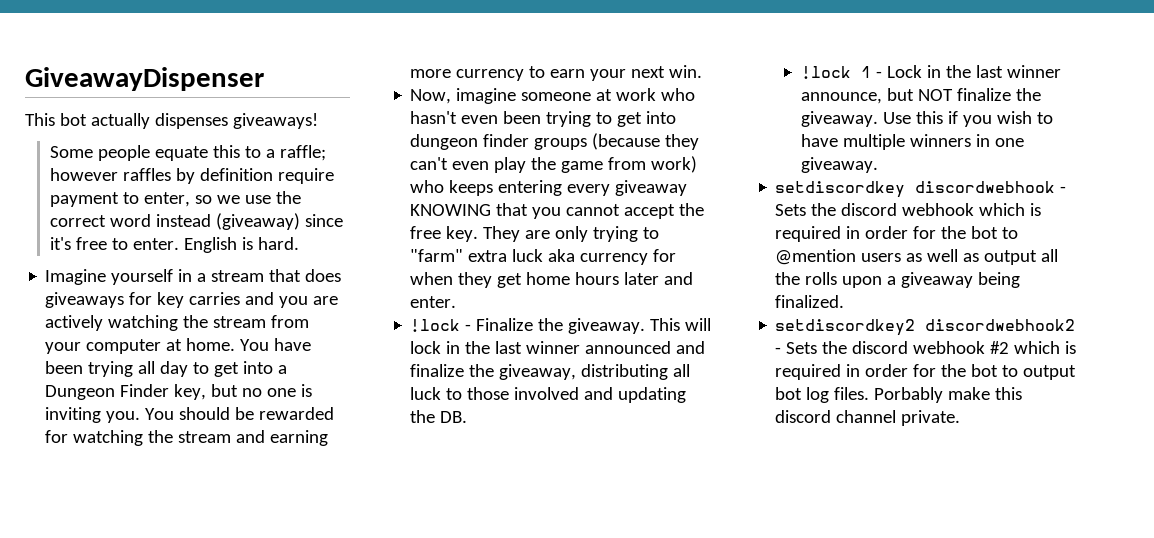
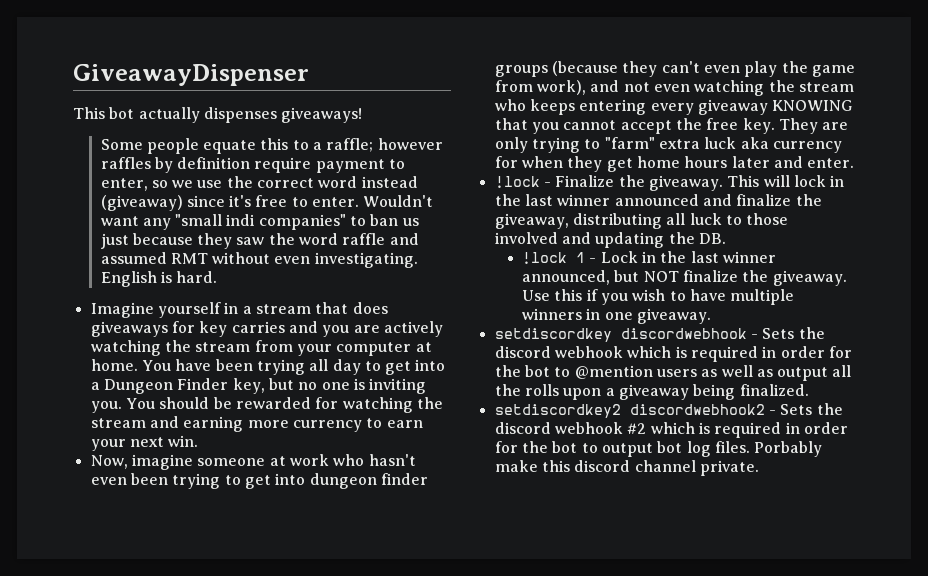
+ Wouldn't want any "small indi companies" to ban us just because they saw the word raffle and assumed RMT without even investigating.
- Now, imagine someone at work who hasn't even been trying to get into dungeon finder groups (because they can't even play the game from work) who keeps entering every giveaway KNOWING that you cannot accept the free key.
+ Now, imagine someone at work who hasn't even been trying to get into dungeon finder groups (because they can't even play the game from work), and not even watching the stream who keeps entering every giveaway KNOWING that you cannot accept the free key.
- !lock 1 - Lock in the last winner announce, but NOT finalize the giveaway.
+ !lock 1 - Lock in the last winner announced, but NOT finalize the giveaway.

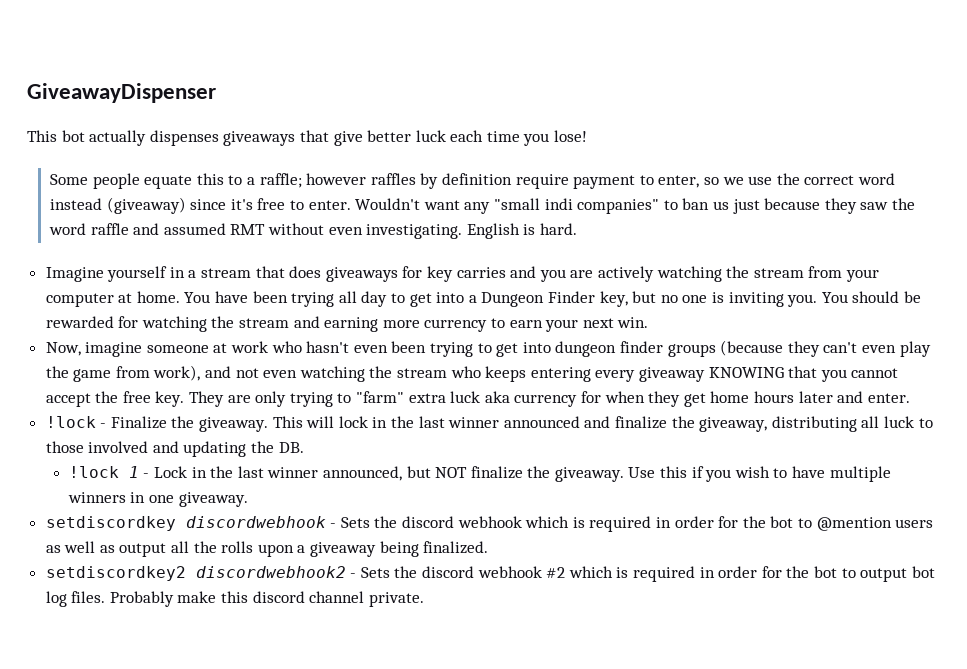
- This bot actually dispenses giveaways!
+ This bot actually dispenses giveaways that give better luck each time you lose!
- Porbably make this discord channel private.
+ Probably make this discord channel private.

